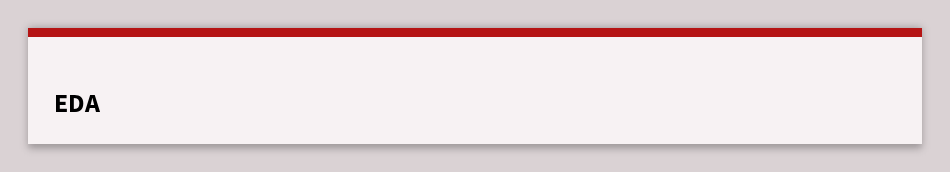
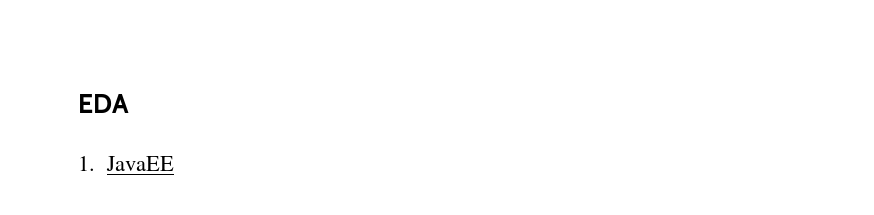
+ 1. JavaEE

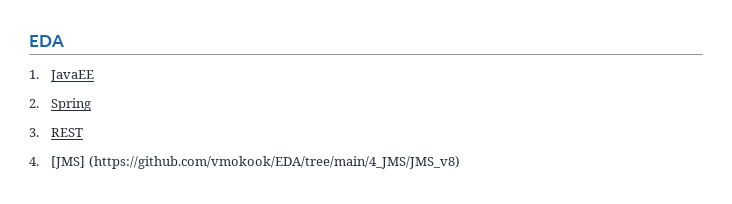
+ 2. Spring
+ 3. REST
+ 4. [JMS] (https://github.com/vmokook/EDA/tree/main/4_JMS/JMS_v8)

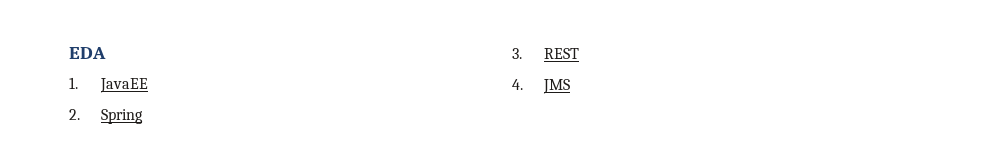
- 4. [JMS] (https://github.com/vmokook/EDA/tree/main/4_JMS/JMS_v8)
+ 4. JMS

